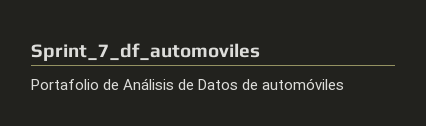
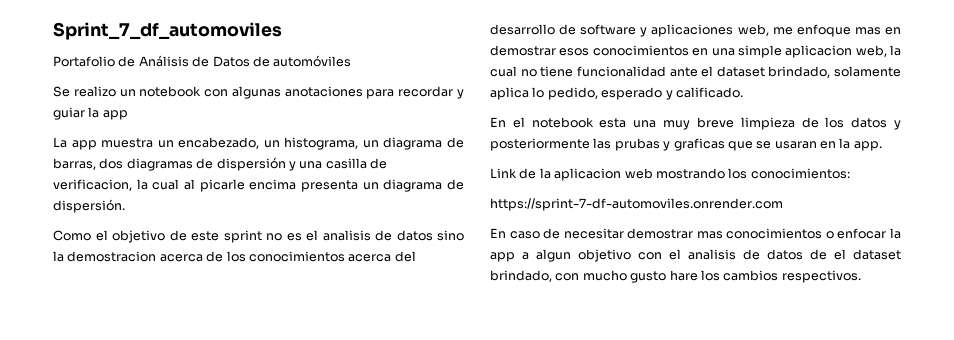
+ Se realizo un notebook con algunas anotaciones para recordar y guiar la app
+ La app muestra un encabezado, un histograma, un diagrama de barras, dos diagramas de dispersión y una casilla de verificacion, la cual al picarle encima presenta un diagrama de dispersión.
+ Como el objetivo de este sprint no es el analisis de datos sino la demostracion acerca de los conocimientos acerca del desarrollo de software y aplicaciones web, me enfoque mas en demostrar esos conocimientos en una simple aplicacion web, la cual no tiene funcionalidad ante el dataset brindado, solamente aplica lo pedido, esperado y calificado.
+ En el notebook esta una muy breve limpieza de los datos y posteriormente las prubas y graficas que se usaran en la app.
+ Link de la aplicacion web mostrando los conocimientos:
+ https://sprint-7-df-automoviles.onrender.com
+ En caso de necesitar demostrar mas conocimientos o enfocar la app a algun objetivo con el analisis de datos de el dataset brindado, con mucho gusto hare los cambios respectivos.

